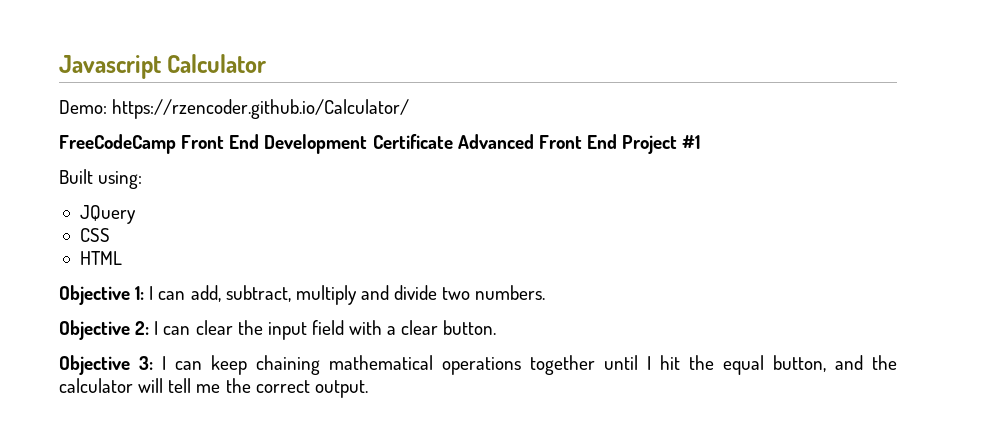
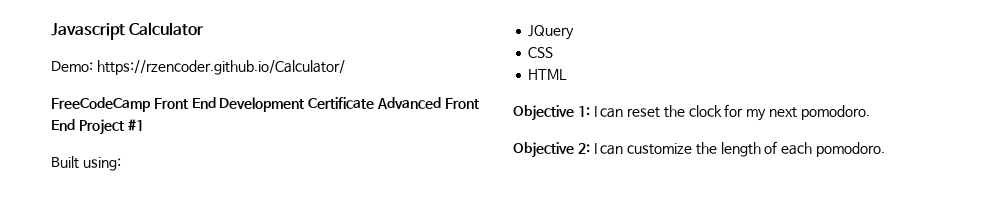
- Objective 1: I can add, subtract, multiply and divide two numbers.
- Objective 2: I can clear the input field with a clear button.
- Objective 3: I can keep chaining mathematical operations together until I hit the equal button, and the calculator will tell me the correct output.
+ Objective 1: I can reset the clock for my next pomodoro.
+ Objective 2: I can customize the length of each pomodoro.

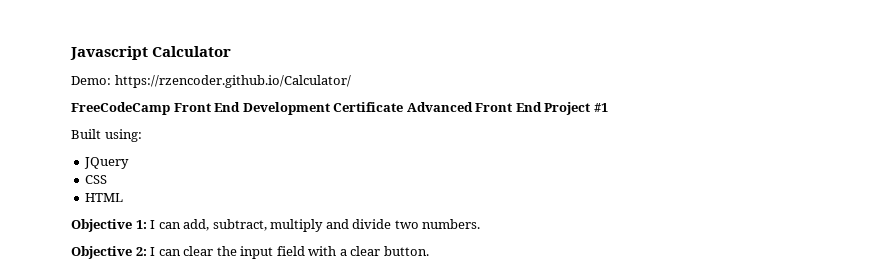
- Objective 1: I can reset the clock for my next pomodoro.
- Objective 2: I can customize the length of each pomodoro.
+ Objective 1: I can add, subtract, multiply and divide two numbers.
+ Objective 2: I can clear the input field with a clear button.

